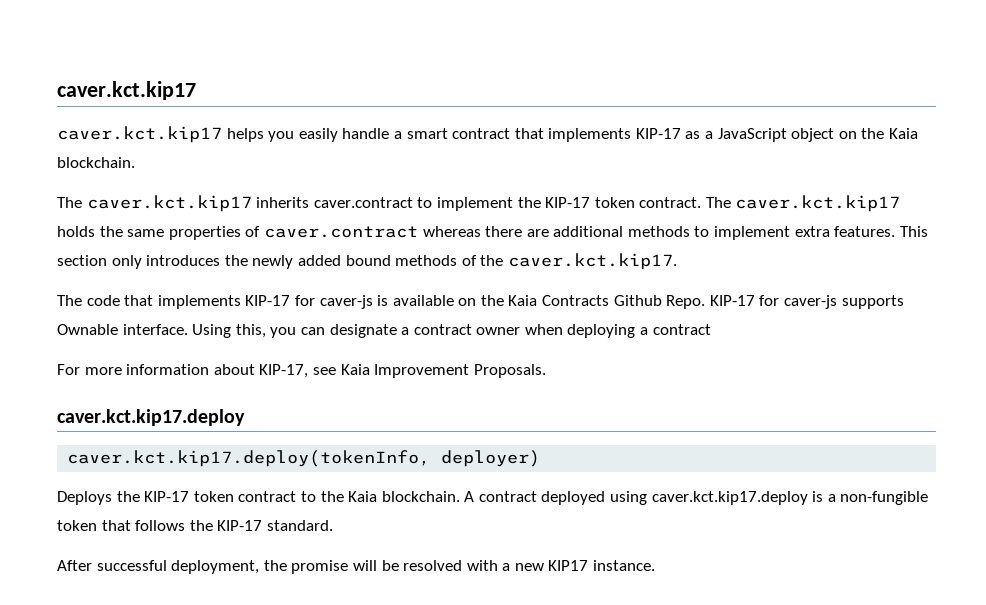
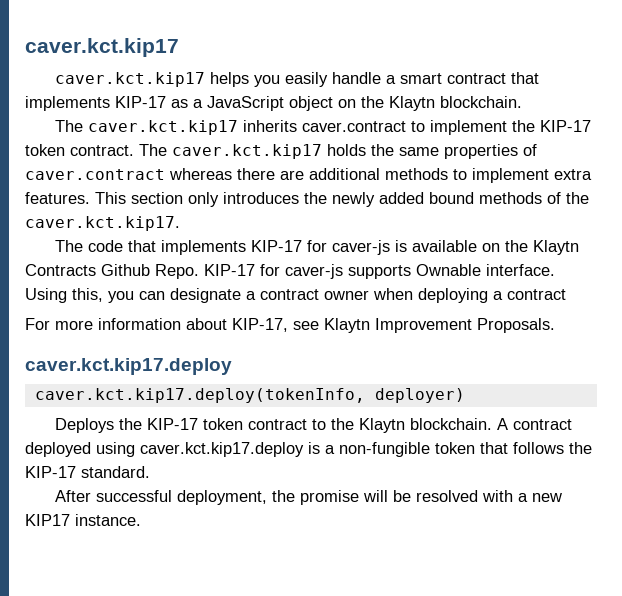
- caver.kct.kip17 helps you easily handle a smart contract that implements KIP-17 as a JavaScript object on the Kaia blockchain.
+ caver.kct.kip17 helps you easily handle a smart contract that implements KIP-17 as a JavaScript object on the Klaytn blockchain.
- The code that implements KIP-17 for caver-js is available on the Kaia Contracts Github Repo.
+ The code that implements KIP-17 for caver-js is available on the Klaytn Contracts Github Repo.
- For more information about KIP-17, see Kaia Improvement Proposals.
+ For more information about KIP-17, see Klaytn Improvement Proposals.
- Deploys the KIP-17 token contract to the Kaia blockchain.
+ Deploys the KIP-17 token contract to the Klaytn blockchain.

